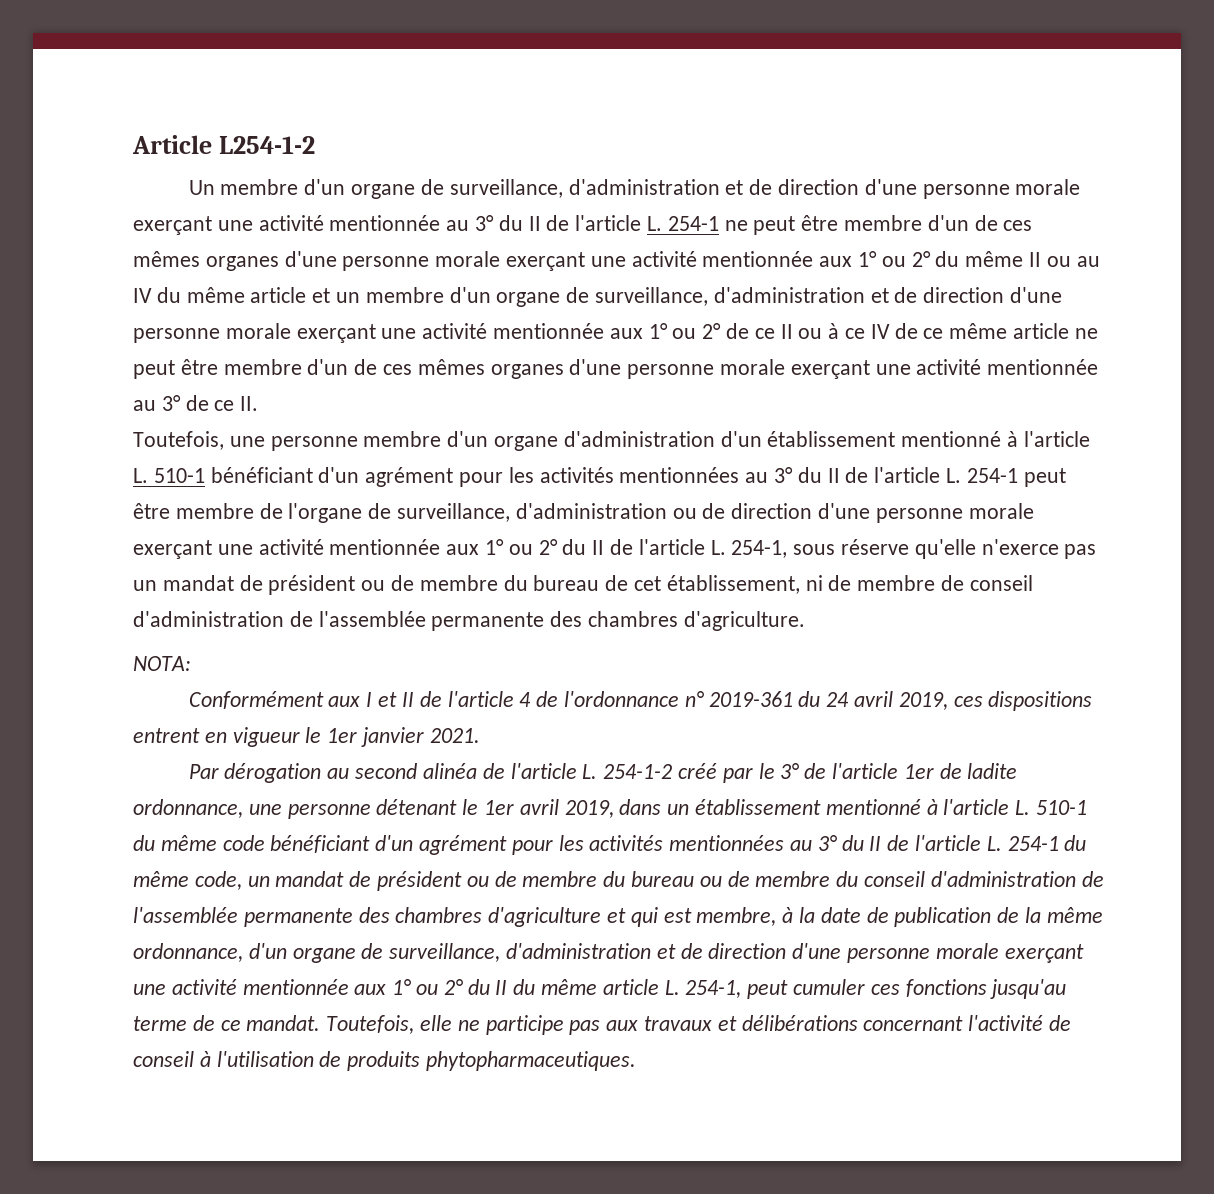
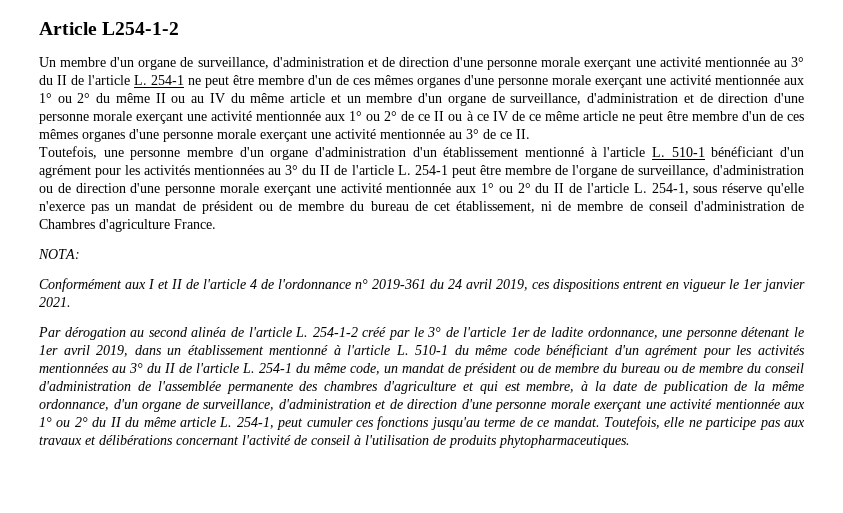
- Toutefois, une personne membre d'un organe d'administration d'un établissement mentionné à l'article L. 510-1 bénéficiant d'un agrément pour les activités mentionnées au 3° du II de l'article L. 254-1 peut être membre de l'organe de surveillance, d'administration ou de direction d'une personne morale exerçant une activité mentionnée aux 1° ou 2° du II de l'article L. 254-1, sous réserve qu'elle n'exerce pas un mandat de président ou de membre du bureau de cet établissement, ni de membre de conseil d'administration de l'assemblée permanente des chambres d'agriculture.
+ Toutefois, une personne membre d'un organe d'administration d'un établissement mentionné à l'article L. 510-1 bénéficiant d'un agrément pour les activités mentionnées au 3° du II de l'article L. 254-1 peut être membre de l'organe de surveillance, d'administration ou de direction d'une personne morale exerçant une activité mentionnée aux 1° ou 2° du II de l'article L. 254-1, sous réserve qu'elle n'exerce pas un mandat de président ou de membre du bureau de cet établissement, ni de membre de conseil d'administration de Chambres d'agriculture France.

